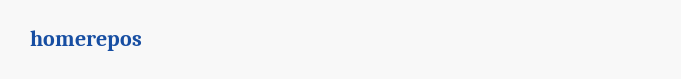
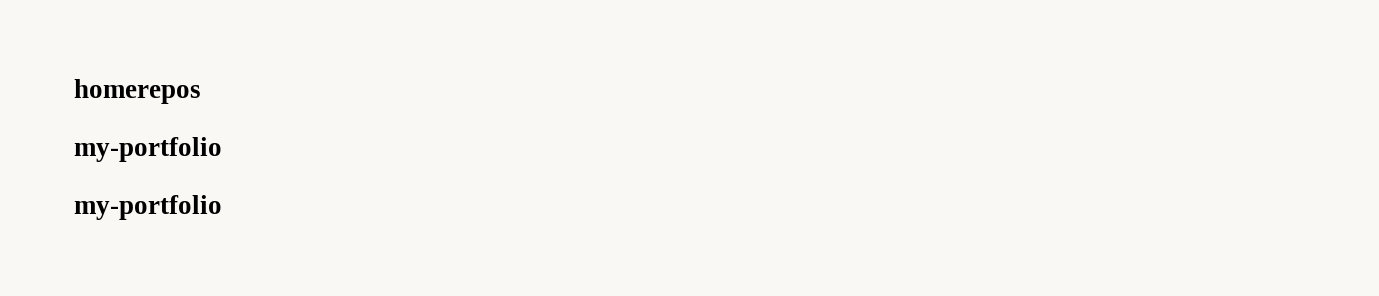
  homerepos
+ my-portfolio
+ my-portfolio

